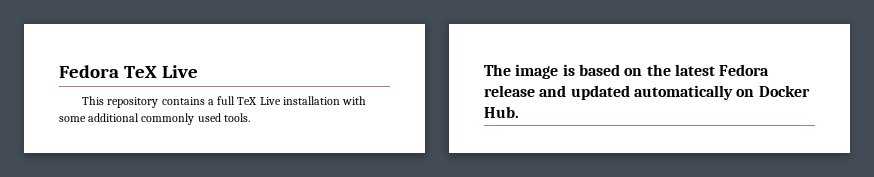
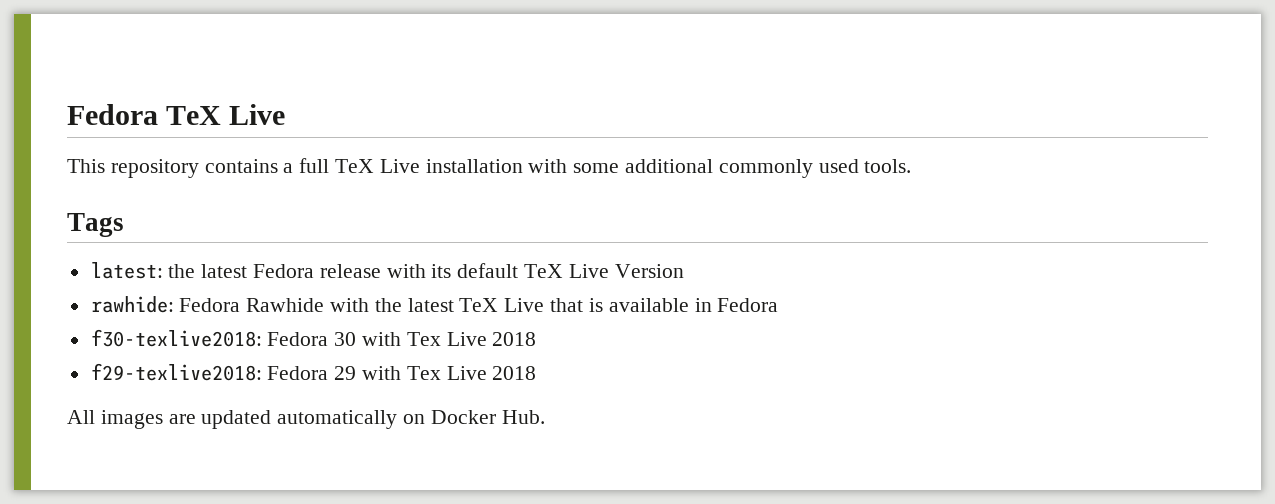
- The image is based on the latest Fedora release and updated automatically on Docker Hub.
+ Tags
+ latest: the latest Fedora release with its default TeX Live Version
+ rawhide: Fedora Rawhide with the latest TeX Live that is available in Fedora
+ f30-texlive2018: Fedora 30 with Tex Live 2018
+ f29-texlive2018: Fedora 29 with Tex Live 2018
+ All images are updated automatically on Docker Hub.

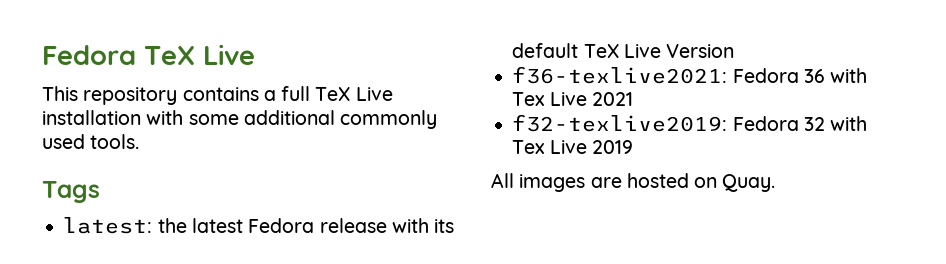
- rawhide: Fedora Rawhide with the latest TeX Live that is available in Fedora
- f30-texlive2018: Fedora 30 with Tex Live 2018
- f29-texlive2018: Fedora 29 with Tex Live 2018
+ f36-texlive2021: Fedora 36 with Tex Live 2021
+ f32-texlive2019: Fedora 32 with Tex Live 2019
- All images are updated automatically on Docker Hub.
+ All images are hosted on Quay.

